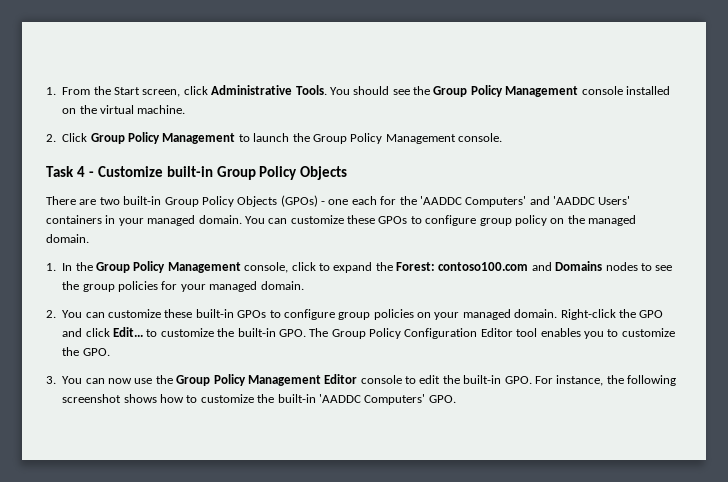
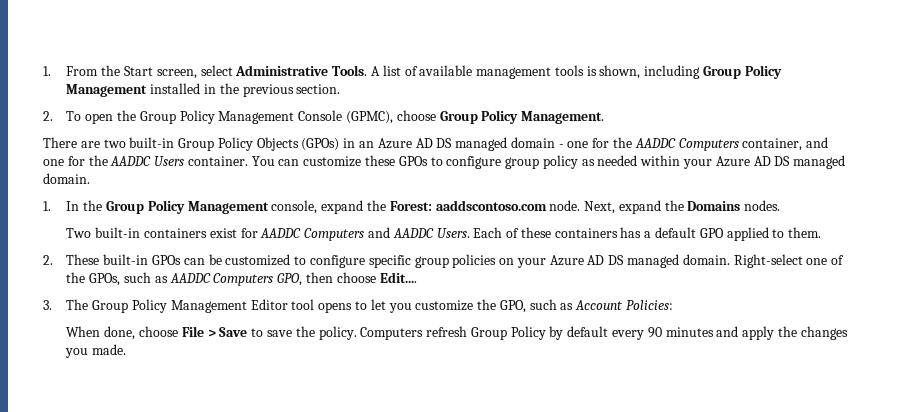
- 1. From the Start screen, click Administrative Tools.
+ 1. From the Start screen, select Administrative Tools.
- You should see the Group Policy Management console installed on the virtual machine.
- 2. Click Group Policy Management to launch the Group Policy Management console.
- Task 4 - Customize built-in Group Policy Objects
+ A list of available management tools is shown, including Group Policy Management installed in the previous section.
+ 2. To open the Group Policy Management Console (GPMC), choose Group Policy Management.
- There are two built-in Group Policy Objects (GPOs) - one each for the 'AADDC Computers' and 'AADDC Users' containers in your managed domain.
+ There are two built-in Group Policy Objects (GPOs) in an Azure AD DS managed domain - one for the AADDC Computers container, and one for the AADDC Users container.
- You can customize these GPOs to configure group policy on the managed domain.
+ You can customize these GPOs to configure group policy as needed within your Azure AD DS managed domain.
- 1. In the Group Policy Management console, click to expand the Forest: contoso100.com and Domains nodes to see the group policies for your managed domain.
- 2. You can customize these built-in GPOs to configure group policies on your managed domain. Right-click the GPO and click Edit... to customize the built-in GPO. The Group Policy Configuration Editor tool enables you to customize the GPO.
- 3. You can now use the Group Policy Management Editor console to edit the built-in GPO. For instance, the following screenshot shows how to customize the built-in 'AADDC Computers' GPO.
+ 1. In the Group Policy Management console, expand the Forest: aaddscontoso.com node. Next, expand the Domains nodes.
+ Two built-in containers exist for AADDC Computers and AADDC Users. Each of these containers has a default GPO applied to them.
+ 2. These built-in GPOs can be customized to configure specific group policies on your Azure AD DS managed domain. Right-select one of the GPOs, such as AADDC Computers GPO, then choose Edit....
+ 3. The Group Policy Management Editor tool opens to let you customize the GPO, such as Account Policies:
+ When done, choose File > Save to save the policy. Computers refresh Group Policy by default every 90 minutes and apply the changes you made.

